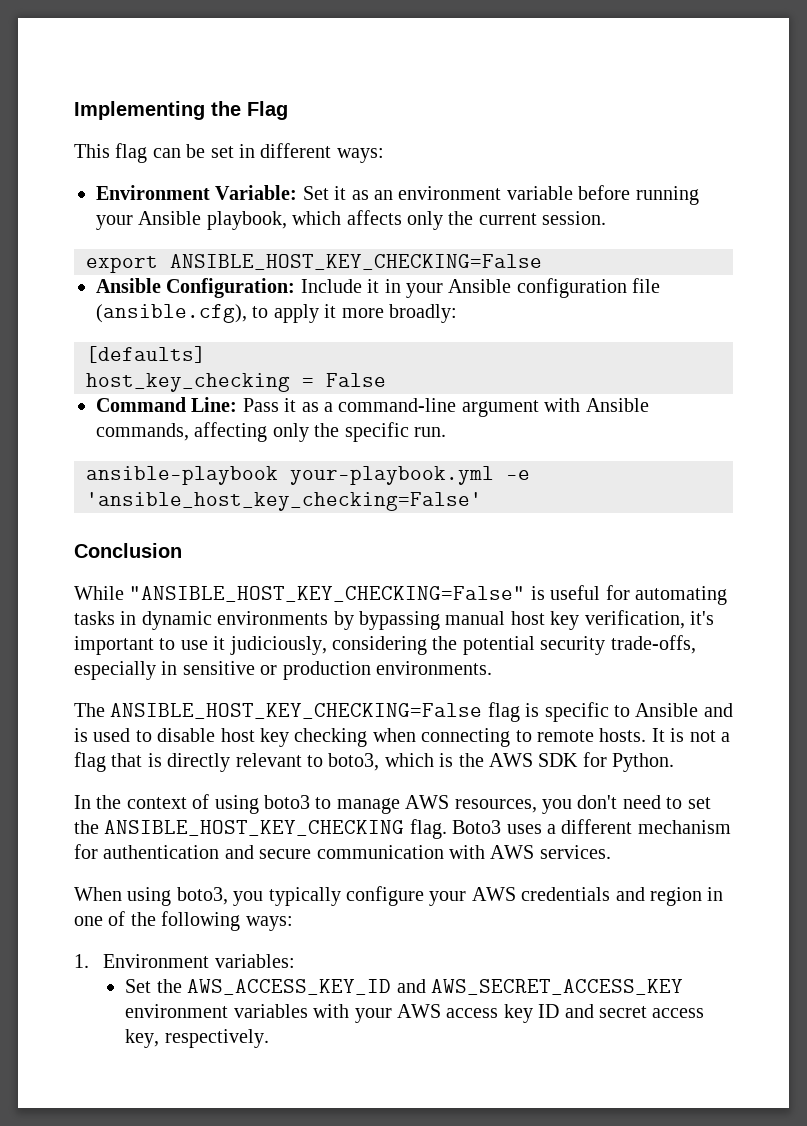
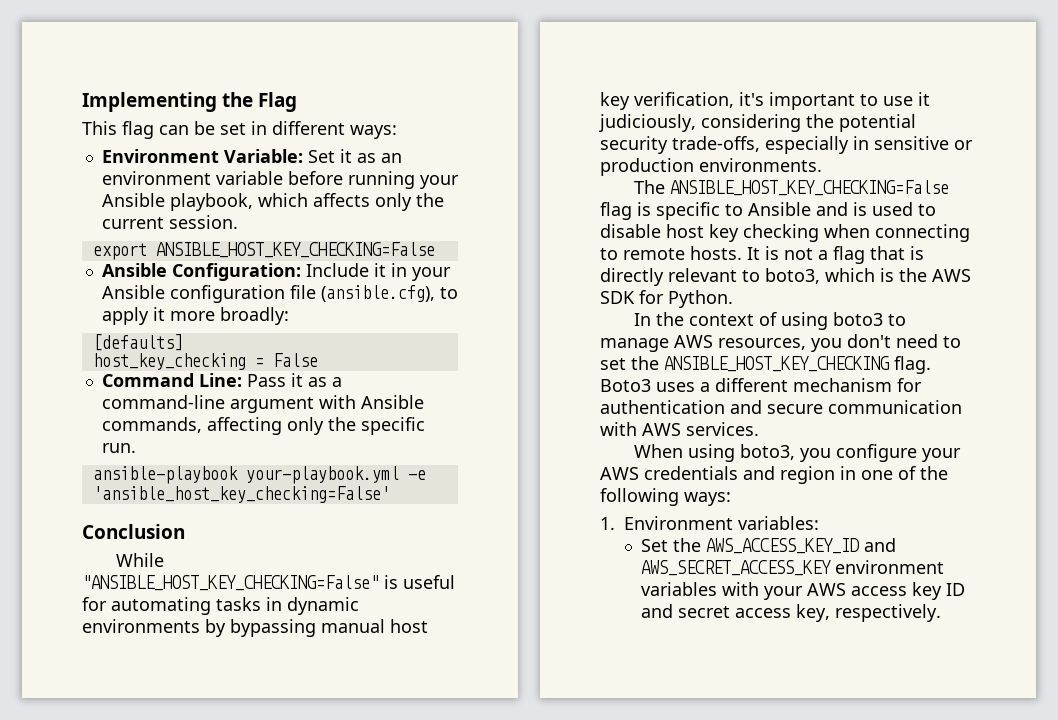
- When using boto3, you typically configure your AWS credentials and region in one of the following ways:
+ When using boto3, you configure your AWS credentials and region in one of the following ways:

